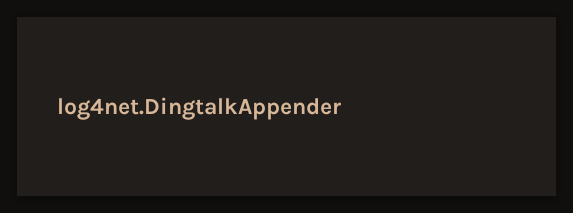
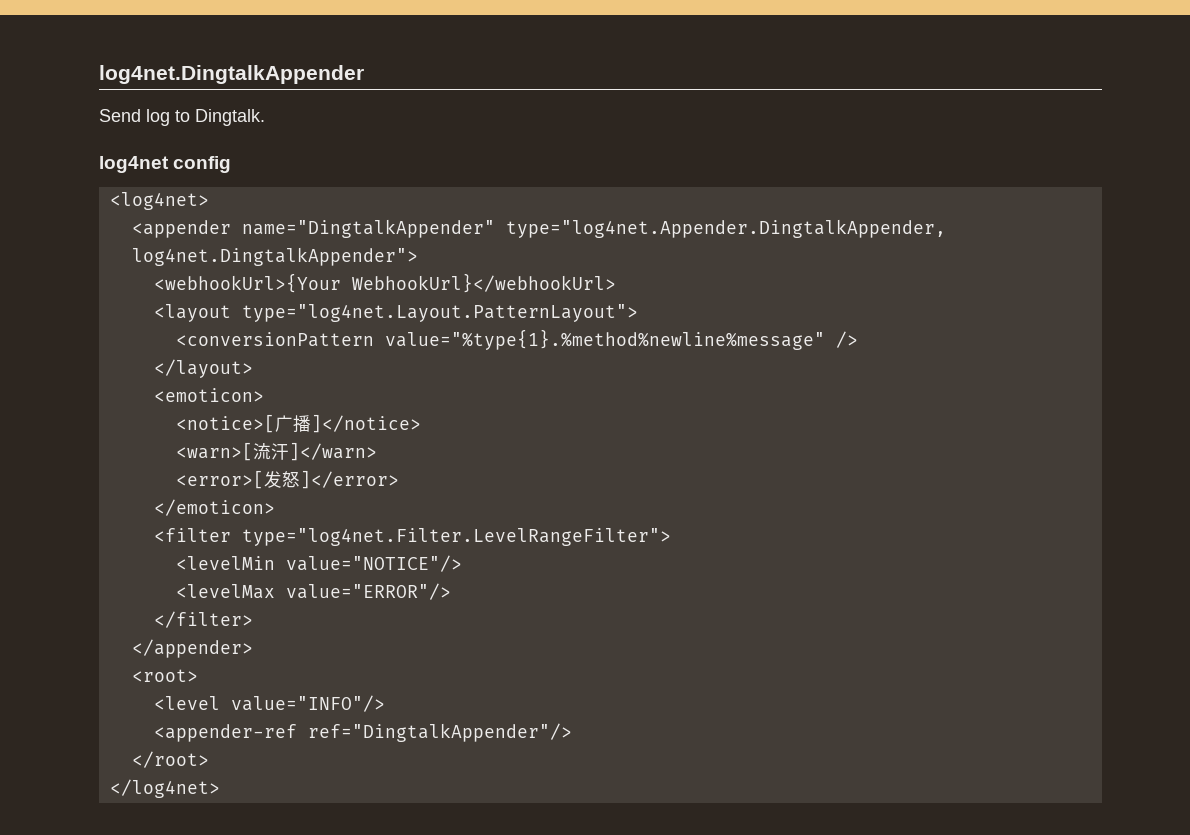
+ Send log to Dingtalk.
+ log4net config
+ <log4net>
+ <appender name="DingtalkAppender" type="log4net.Appender.DingtalkAppender, log4net.DingtalkAppender">
+ <webhookUrl>{Your WebhookUrl}</webhookUrl>
+ <layout type="log4net.Layout.PatternLayout">
+ <conversionPattern value="%type{1}.%method%newline%message" />
+ </layout>
+ <emoticon>
+ <notice>[广播]</notice>
+ <warn>[流汗]</warn>
+ <error>[发怒]</error>
+ </emoticon>
+ <filter type="log4net.Filter.LevelRangeFilter">
+ <levelMin value="NOTICE"/>
+ <levelMax value="ERROR"/>
+ </filter>
+ </appender>
+ <root>
+ <level value="INFO"/>
+ <appender-ref ref="DingtalkAppender"/>
+ </root>
+ </log4net>

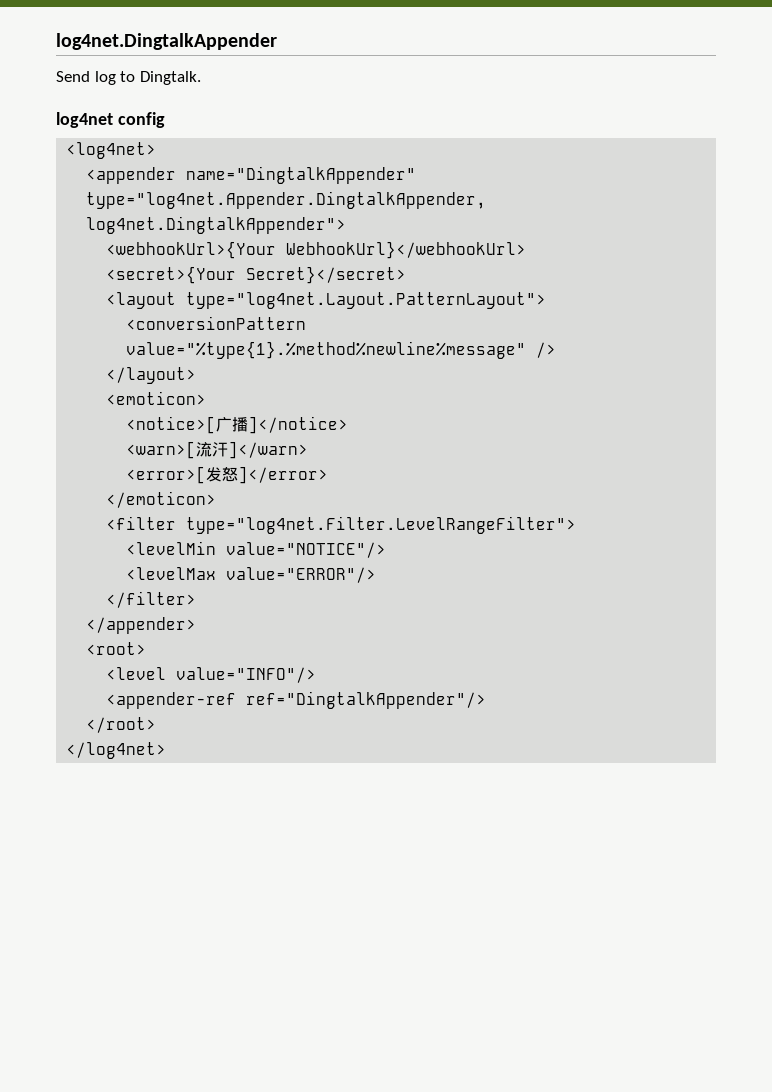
+ <secret>{Your Secret}</secret>

